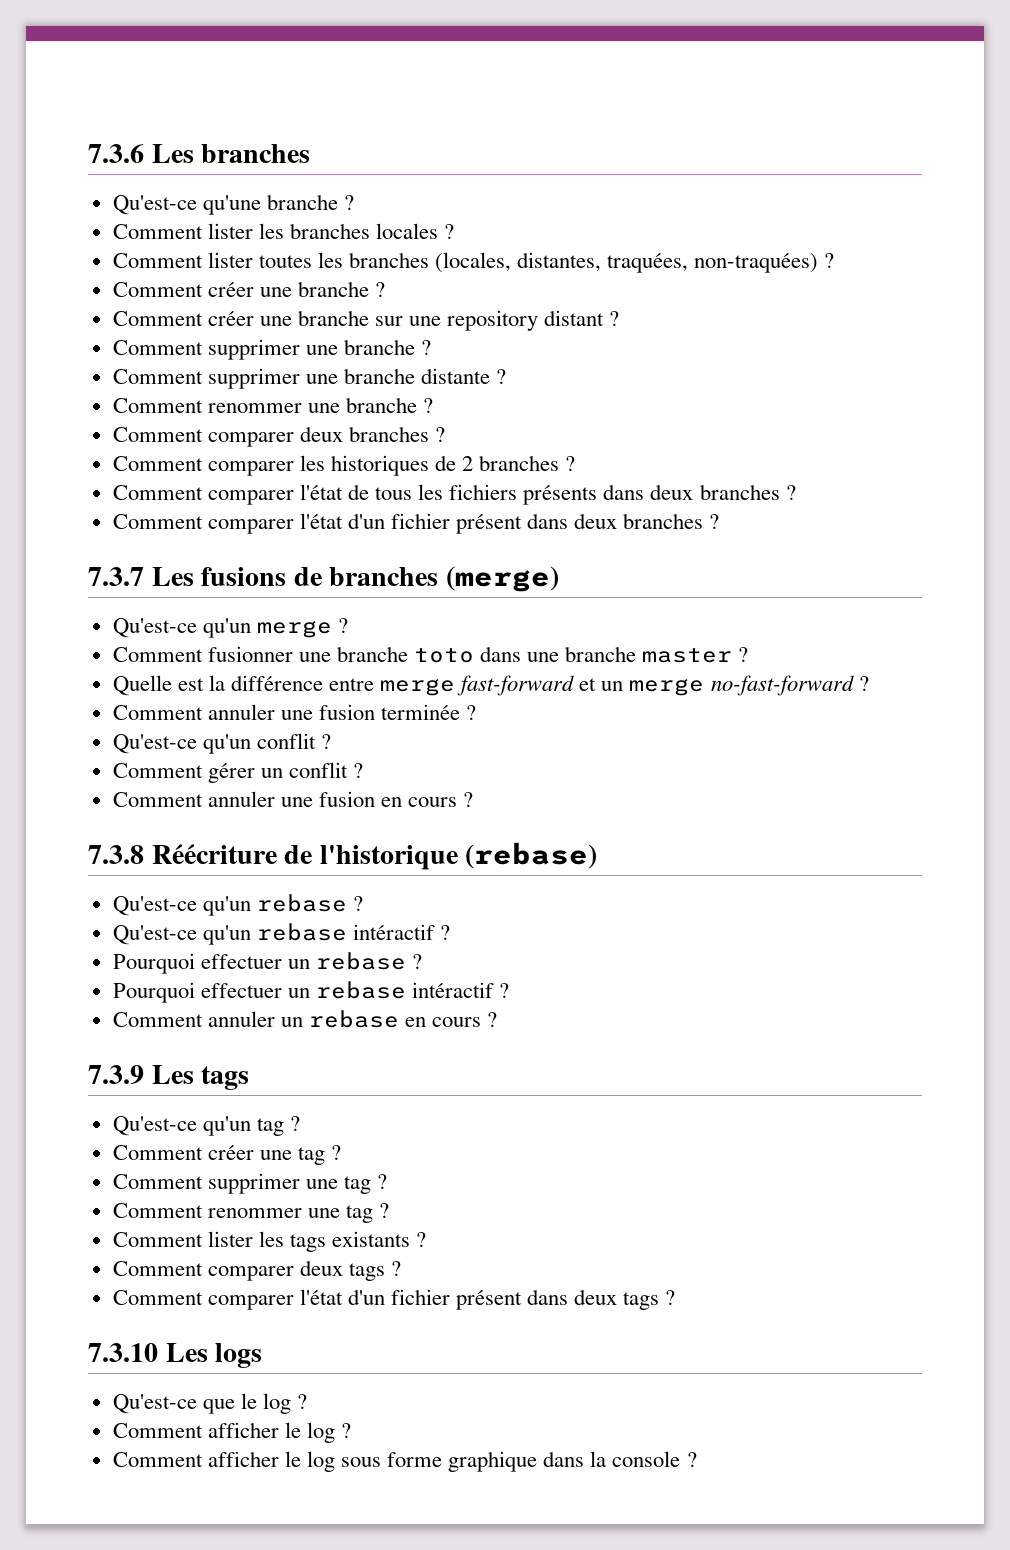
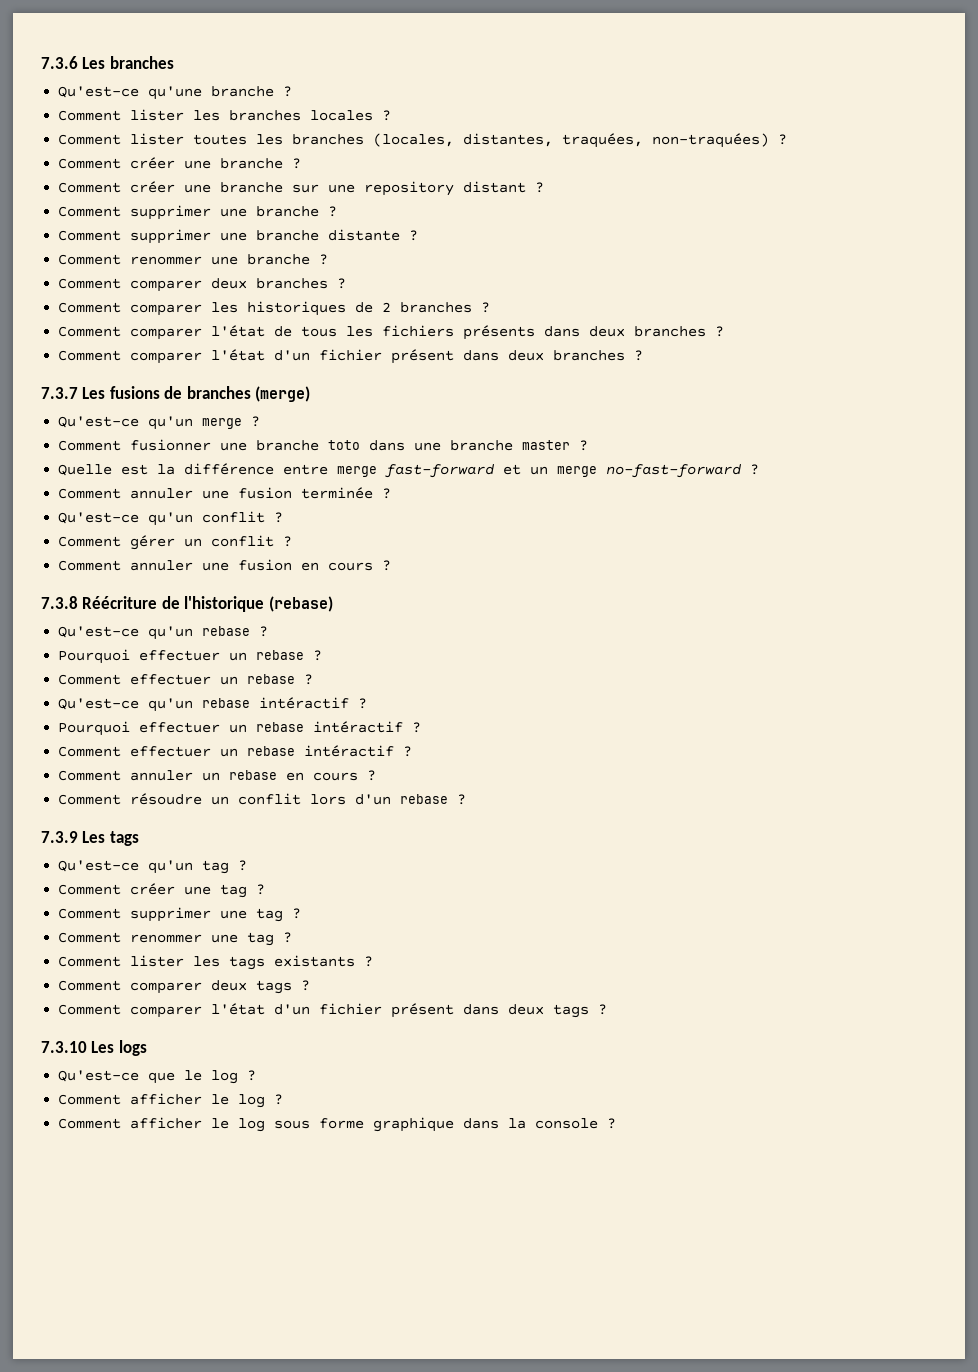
+ Pourquoi effectuer un rebase ?
+ Comment effectuer un rebase ?
- Pourquoi effectuer un rebase ?
  Pourquoi effectuer un rebase intéractif ?
+ Comment effectuer un rebase intéractif ?
+ Comment résoudre un conflit lors d'un rebase ?

